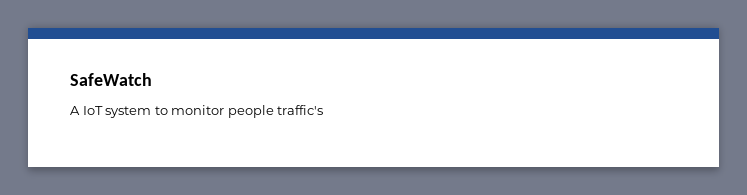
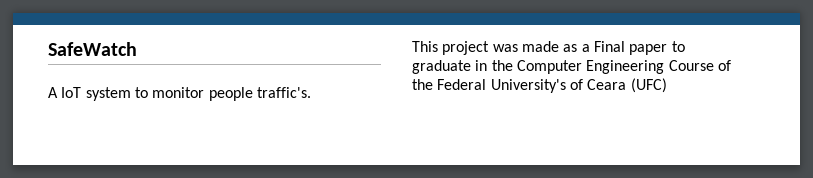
- A IoT system to monitor people traffic's
+ A IoT system to monitor people traffic's.
+ This project was made as a Final paper to graduate in the Computer Engineering Course of the Federal University's of Ceara (UFC)

